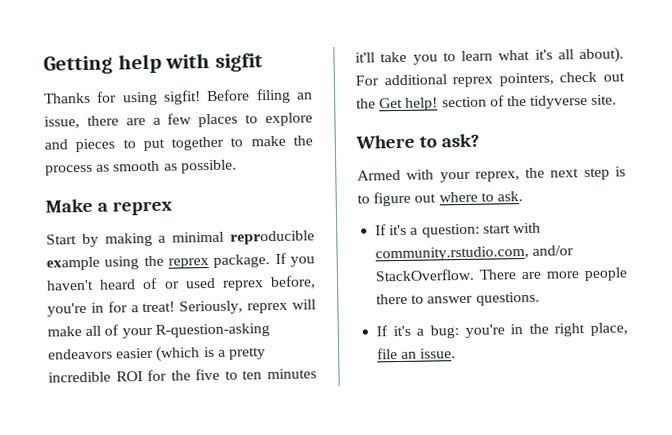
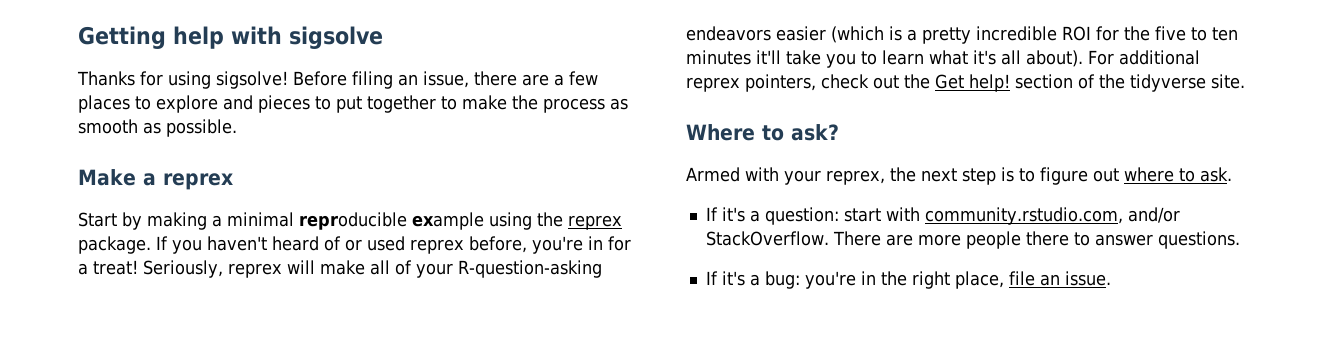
- Getting help with sigfit
+ Getting help with sigsolve
- Thanks for using sigfit!
+ Thanks for using sigsolve!

